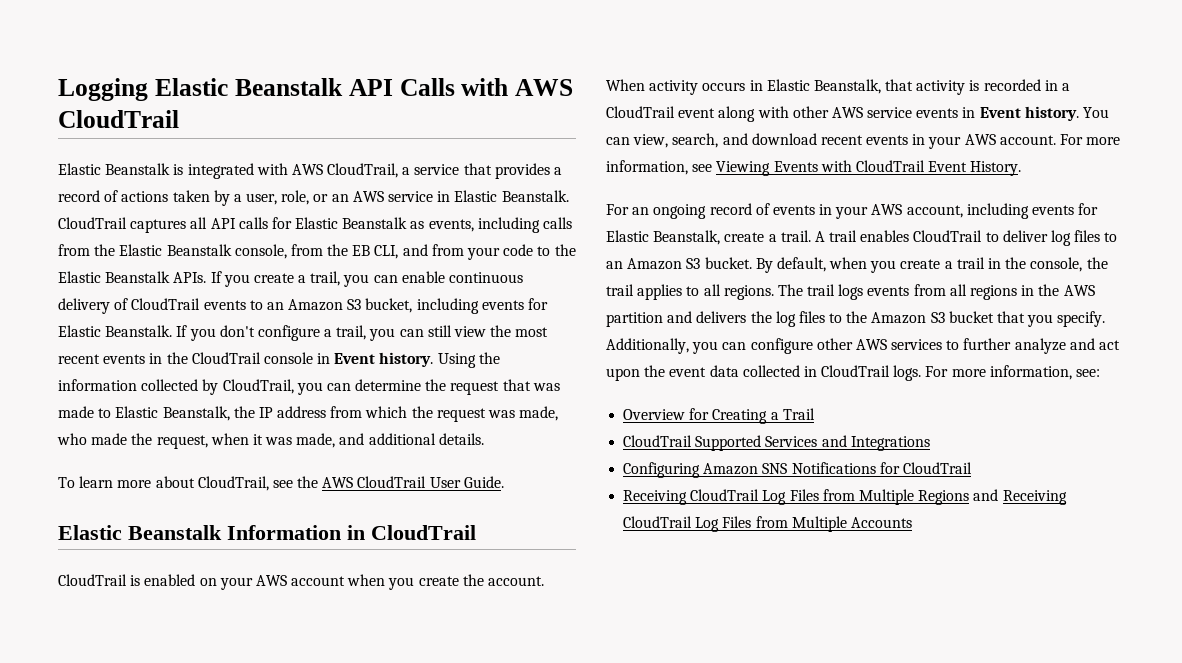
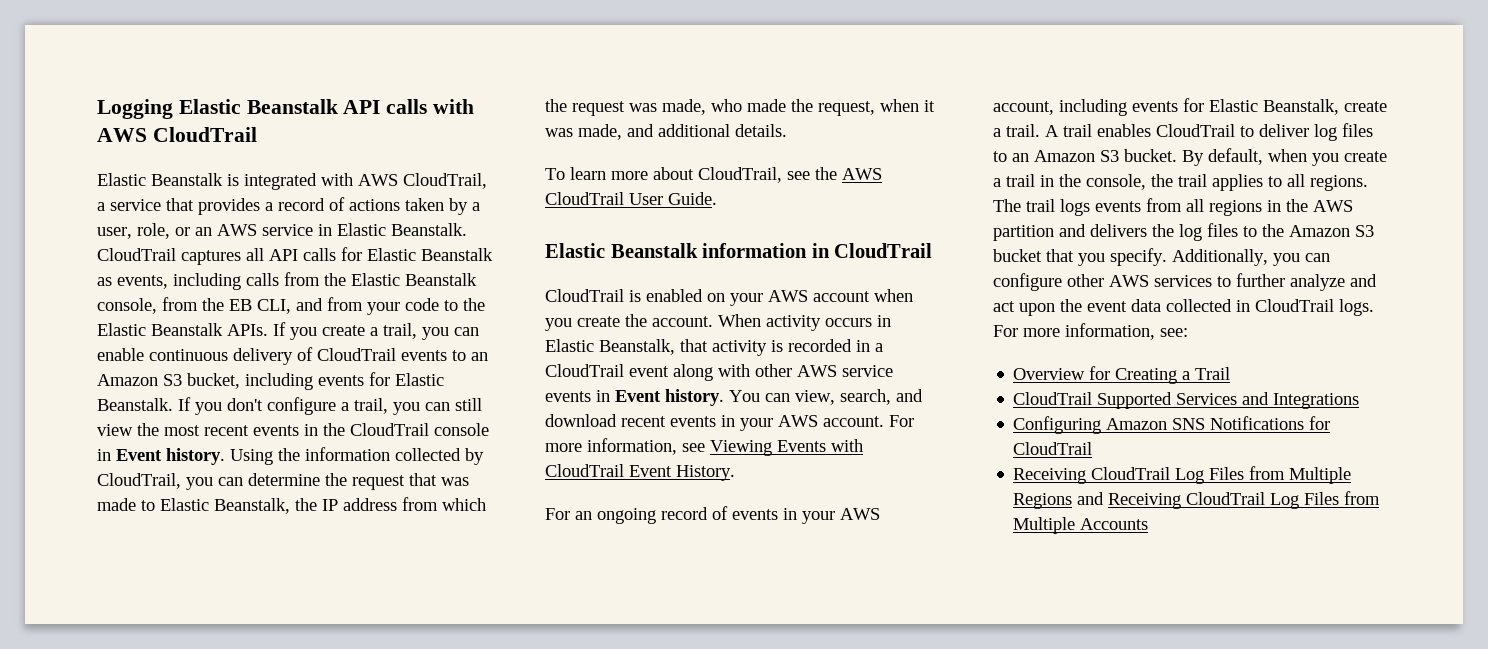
- Logging Elastic Beanstalk API Calls with AWS CloudTrail
+ Logging Elastic Beanstalk API calls with AWS CloudTrail
- Elastic Beanstalk Information in CloudTrail
+ Elastic Beanstalk information in CloudTrail

